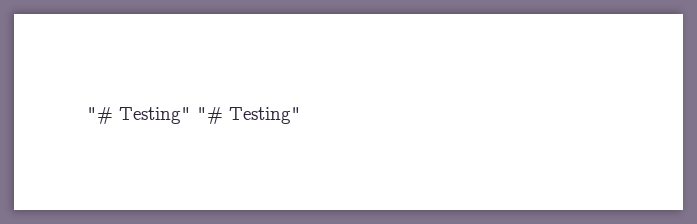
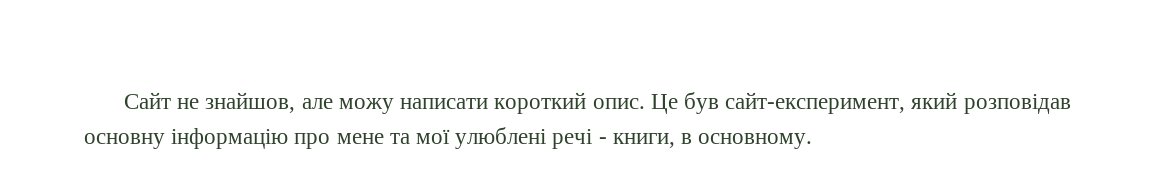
- "# Testing" "# Testing"
+ Сайт не знайшов, але можу написати короткий опис. Це був сайт-експеримент, який розповідав основну інформацію про мене та мої улюблені речі - книги, в основному.

